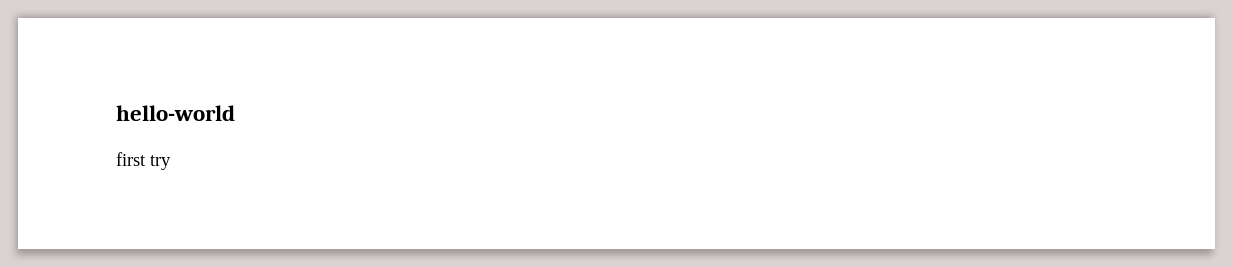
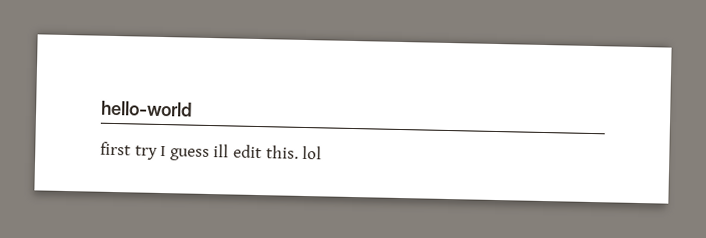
- first try
+ first try I guess ill edit this. lol

